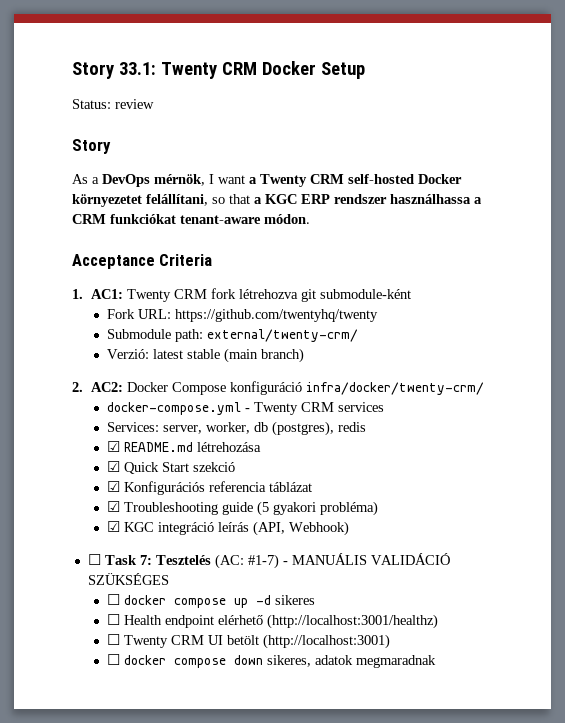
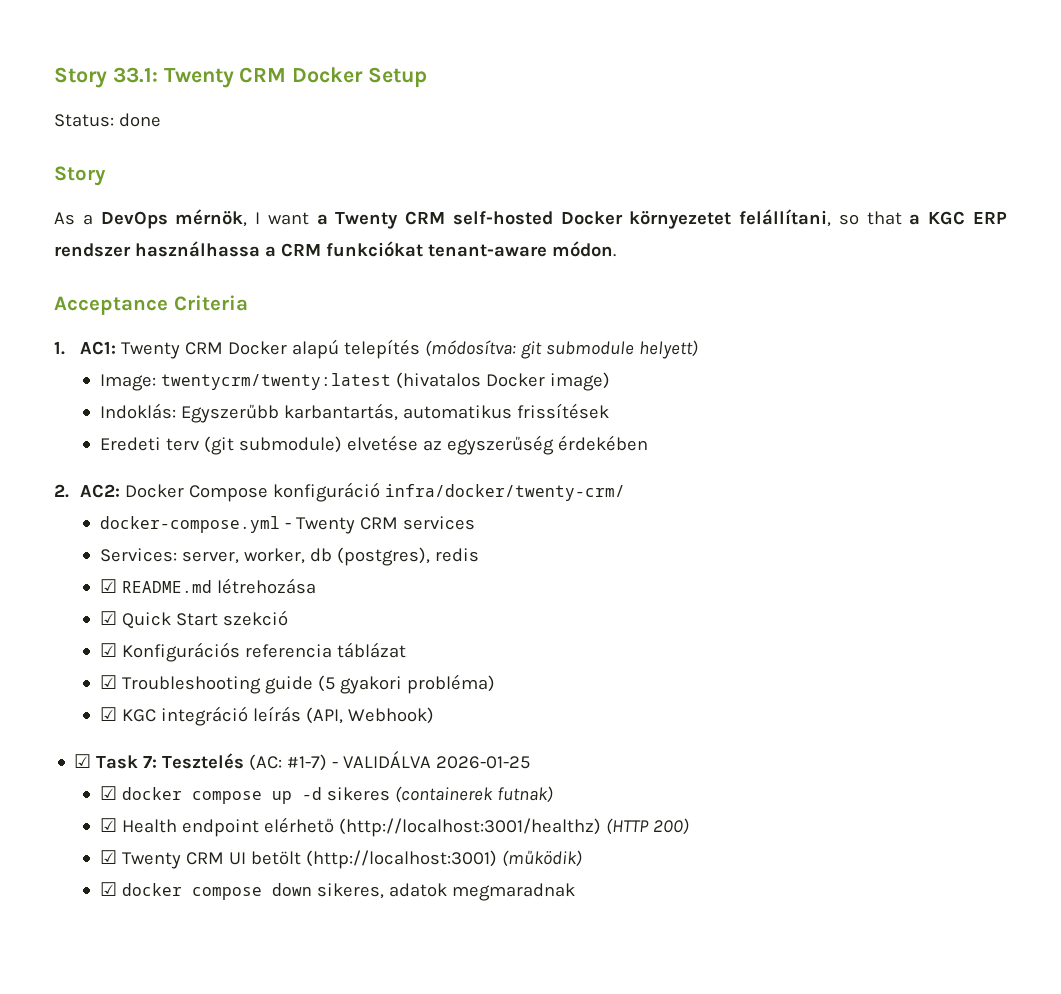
- Status: review
+ Status: done
- 1. AC1: Twenty CRM fork létrehozva git submodule-ként
- Fork URL: https://github.com/twentyhq/twenty
- Submodule path: external/twenty-crm/
- Verzió: latest stable (main branch)
+ 1. AC1: Twenty CRM Docker alapú telepítés (módosítva: git submodule helyett)
+ Image: twentycrm/twenty:latest (hivatalos Docker image)
+ Indoklás: Egyszerűbb karbantartás, automatikus frissítések
+ Eredeti terv (git submodule) elvetése az egyszerűség érdekében
- ☐ Task 7: Tesztelés (AC: #1-7) - MANUÁLIS VALIDÁCIÓ SZÜKSÉGES
- ☐ docker compose up -d sikeres
- ☐ Health endpoint elérhető (http://localhost:3001/healthz)
- ☐ Twenty CRM UI betölt (http://localhost:3001)
- ☐ docker compose down sikeres, adatok megmaradnak
+ ☑ Task 7: Tesztelés (AC: #1-7) - VALIDÁLVA 2026-01-25
+ ☑ docker compose up -d sikeres (containerek futnak)
+ ☑ Health endpoint elérhető (http://localhost:3001/healthz) (HTTP 200)
+ ☑ Twenty CRM UI betölt (http://localhost:3001) (működik)
+ ☑ docker compose down sikeres, adatok megmaradnak

